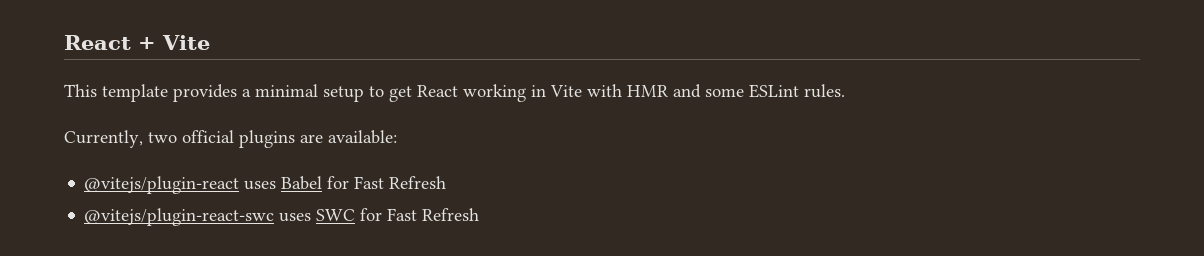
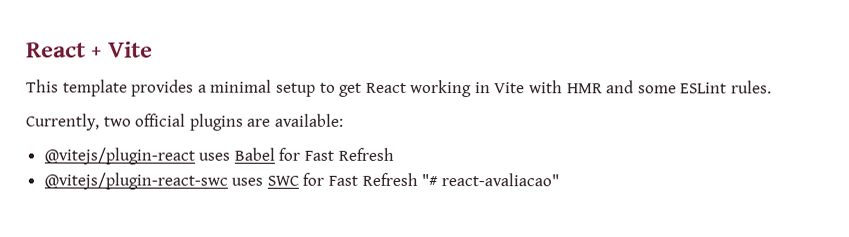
- @vitejs/plugin-react-swc uses SWC for Fast Refresh
+ @vitejs/plugin-react-swc uses SWC for Fast Refresh "# react-avaliacao"

